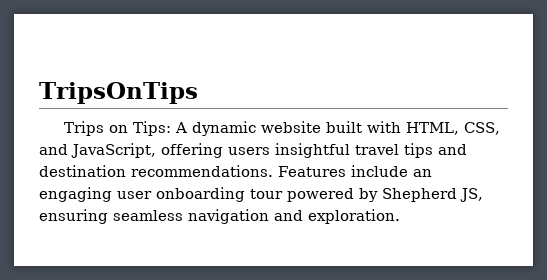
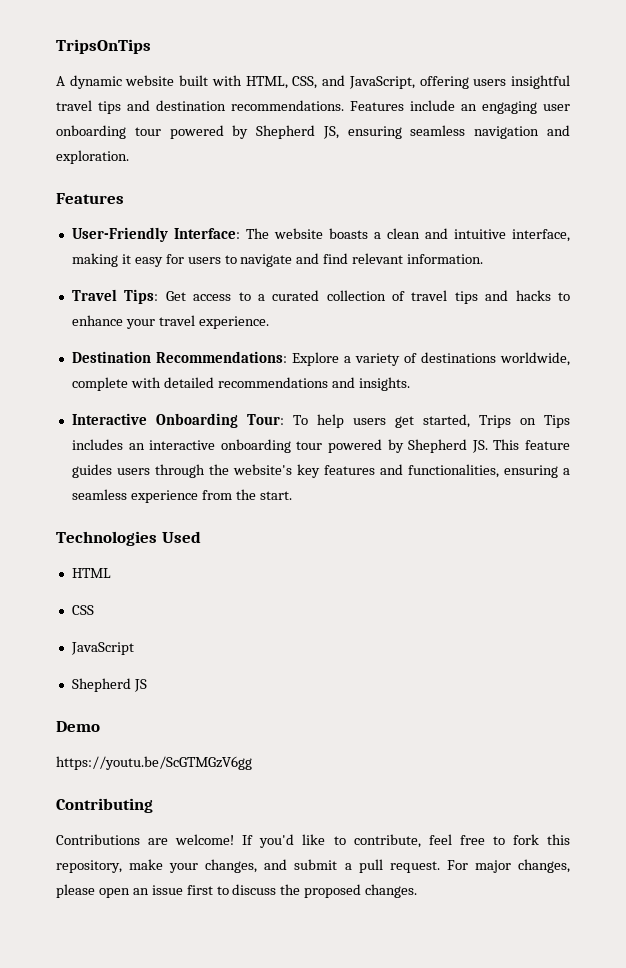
- Trips on Tips: A dynamic website built with HTML, CSS, and JavaScript, offering users insightful travel tips and destination recommendations.
+ A dynamic website built with HTML, CSS, and JavaScript, offering users insightful travel tips and destination recommendations.
  Features include an engaging user onboarding tour powered by Shepherd JS, ensuring seamless navigation and exploration.
+ Features
+ User-Friendly Interface: The website boasts a clean and intuitive interface, making it easy for users to navigate and find relevant information.
+ Travel Tips: Get access to a curated collection of travel tips and hacks to enhance your travel experience.
+ Destination Recommendations: Explore a variety of destinations worldwide, complete with detailed recommendations and insights.
+ Interactive Onboarding Tour: To help users get started, Trips on Tips includes an interactive onboarding tour powered by Shepherd JS. This feature guides users through the website's key features and functionalities, ensuring a seamless experience from the start.
+ Technologies Used
+ HTML
+ CSS
+ JavaScript
+ Shepherd JS
+ Demo
+ https://youtu.be/ScGTMGzV6gg
+ Contributing
+ Contributions are welcome! If you'd like to contribute, feel free to fork this repository, make your changes, and submit a pull request. For major changes, please open an issue first to discuss the proposed changes.

